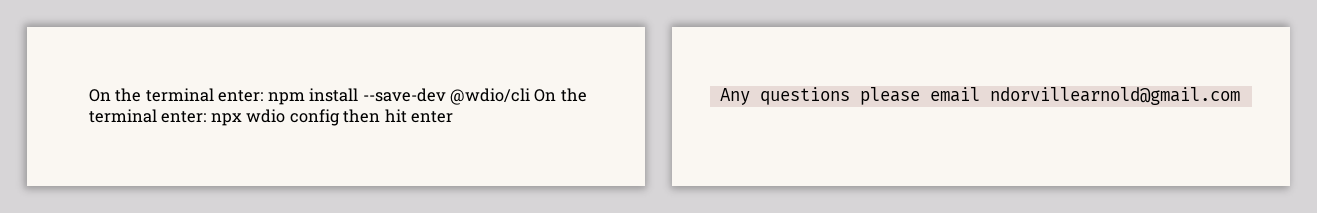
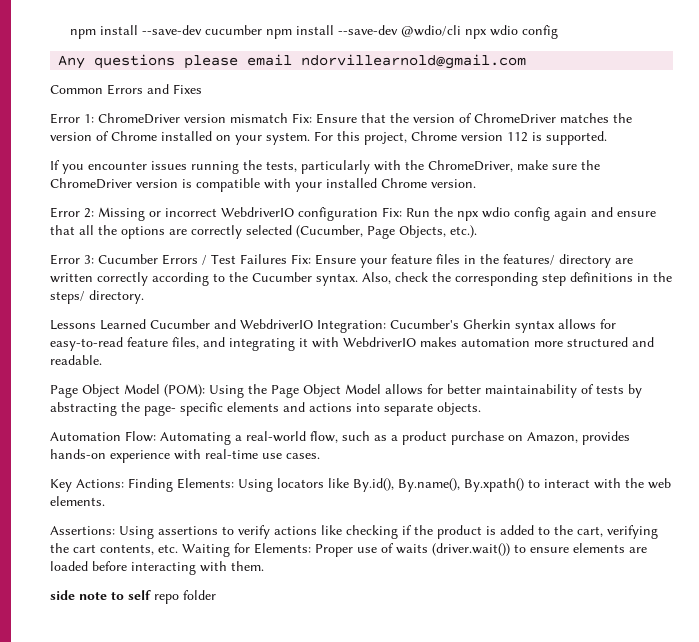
- On the terminal enter: npm install --save-dev @wdio/cli On the terminal enter: npx wdio config then hit enter
+ npm install --save-dev cucumber npm install --save-dev @wdio/cli npx wdio config
+ Common Errors and Fixes
+ Error 1: ChromeDriver version mismatch Fix: Ensure that the version of ChromeDriver matches the version of Chrome installed on your system. For this project, Chrome version 112 is supported.
+ If you encounter issues running the tests, particularly with the ChromeDriver, make sure the ChromeDriver version is compatible with your installed Chrome version.
+ Error 2: Missing or incorrect WebdriverIO configuration Fix: Run the npx wdio config again and ensure that all the options are correctly selected (Cucumber, Page Objects, etc.).
+ Error 3: Cucumber Errors / Test Failures Fix: Ensure your feature files in the features/ directory are written correctly according to the Cucumber syntax. Also, check the corresponding step definitions in the steps/ directory.
+ Lessons Learned Cucumber and WebdriverIO Integration: Cucumber's Gherkin syntax allows for easy-to-read feature files, and integrating it with WebdriverIO makes automation more structured and readable.
+ Page Object Model (POM): Using the Page Object Model allows for better maintainability of tests by abstracting the page- specific elements and actions into separate objects.
+ Automation Flow: Automating a real-world flow, such as a product purchase on Amazon, provides hands-on experience with real-time use cases.
+ Key Actions: Finding Elements: Using locators like By.id(), By.name(), By.xpath() to interact with the web elements.
+ Assertions: Using assertions to verify actions like checking if the product is added to the cart, verifying the cart contents, etc. Waiting for Elements: Proper use of waits (driver.wait()) to ensure elements are loaded before interacting with them.
+ side note to self repo folder

